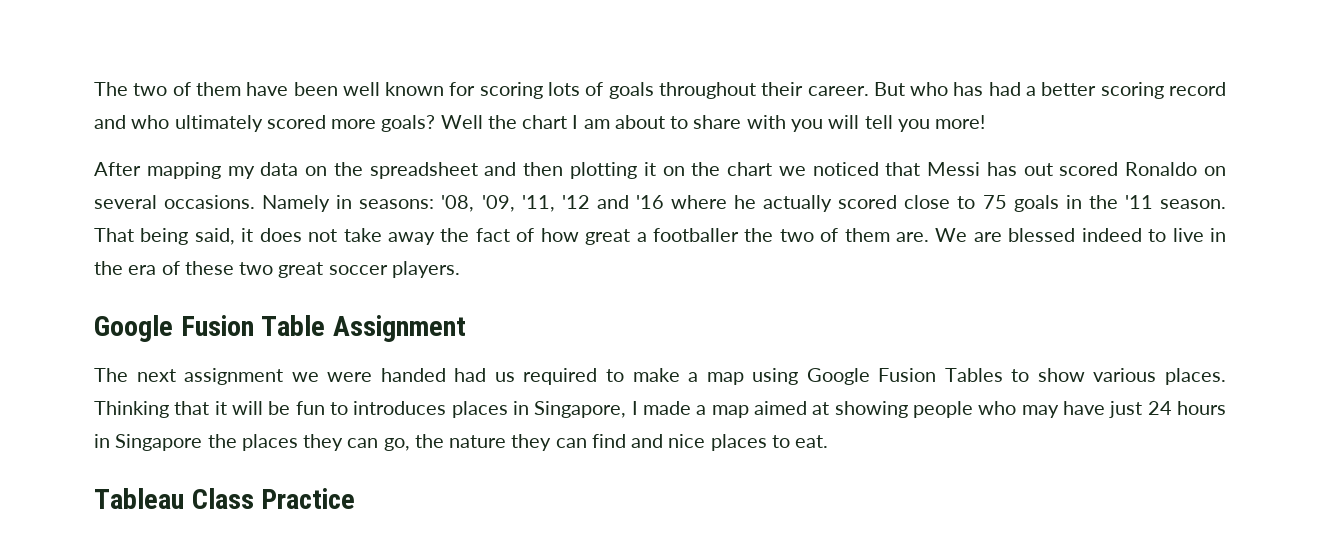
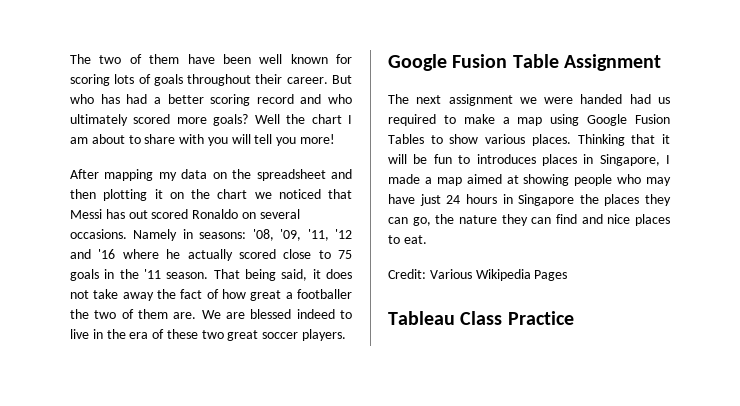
+ Credit: Various Wikipedia Pages

